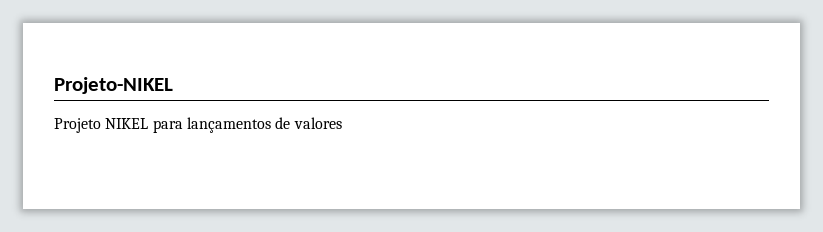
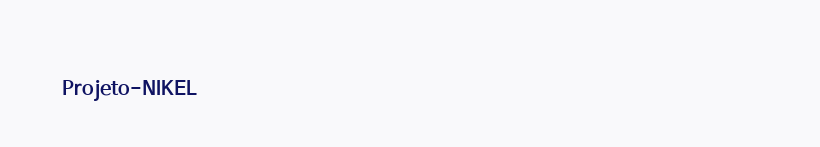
- Projeto NIKEL para lançamentos de valores

